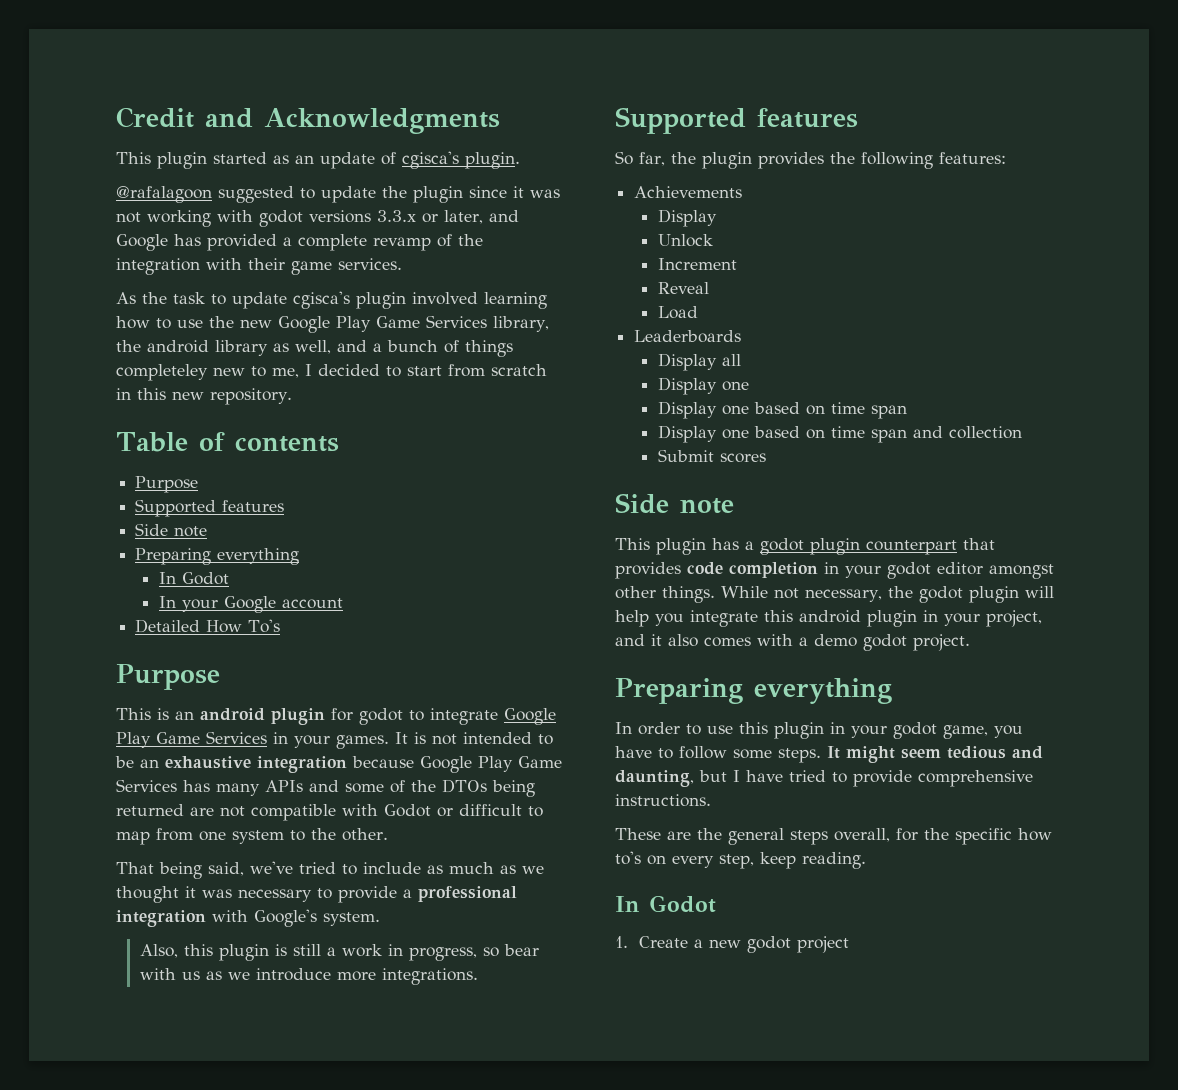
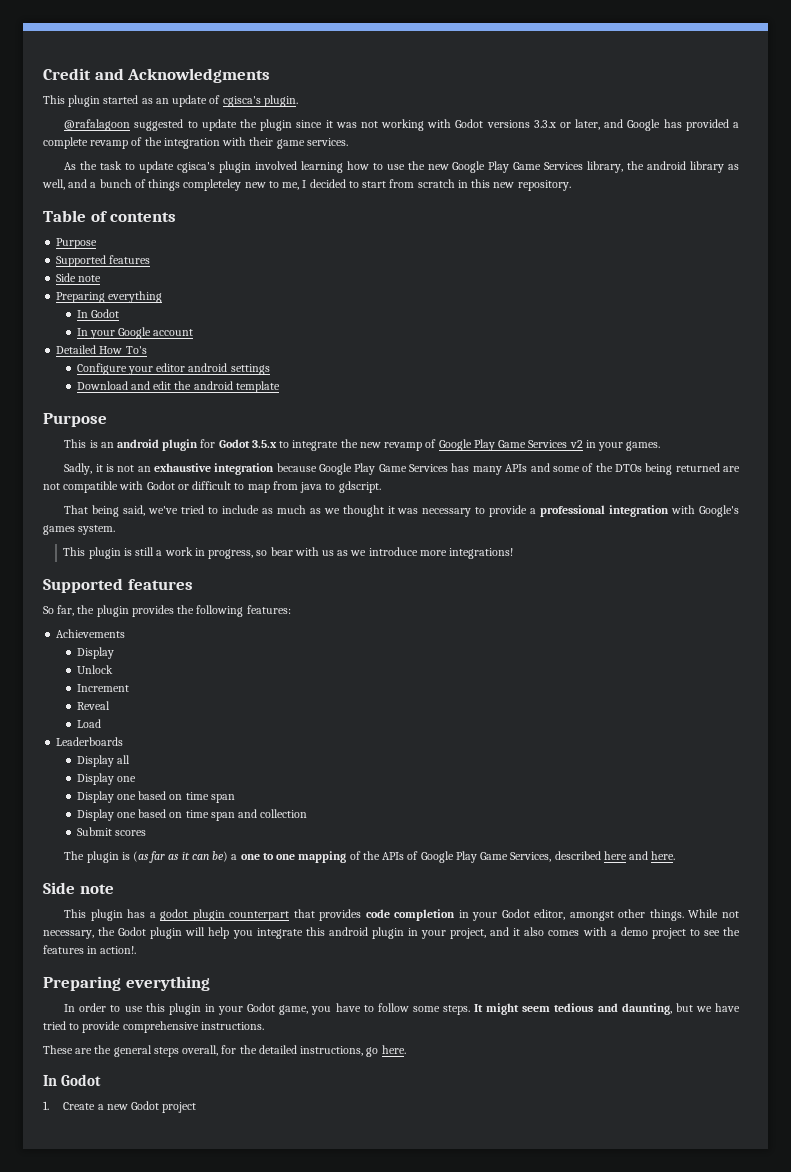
- @rafalagoon suggested to update the plugin since it was not working with godot versions 3.3.x or later, and Google has provided a complete revamp of the integration with their game services.
+ @rafalagoon suggested to update the plugin since it was not working with Godot versions 3.3.x or later, and Google has provided a complete revamp of the integration with their game services.
+ Configure your editor android settings
+ Download and edit the android template
- This is an android plugin for godot to integrate Google Play Game Services in your games. It is not intended to be an exhaustive integration because Google Play Game Services has many APIs and some of the DTOs being returned are not compatible with Godot or difficult to map from one system to the other.
+ This is an android plugin for Godot 3.5.x to integrate the new revamp of Google Play Game Services v2 in your games.
+ Sadly, it is not an exhaustive integration because Google Play Game Services has many APIs and some of the DTOs being returned are not compatible with Godot or difficult to map from java to gdscript.
- That being said, we've tried to include as much as we thought it was necessary to provide a professional integration with Google's system.
+ That being said, we've tried to include as much as we thought it was necessary to provide a professional integration with Google's games system.
- Also, this plugin is still a work in progress, so bear with us as we introduce more integrations.
+ This plugin is still a work in progress, so bear with us as we introduce more integrations!
+ The plugin is (as far as it can be) a one to one mapping of the APIs of Google Play Game Services, described here and here.
- This plugin has a godot plugin counterpart that provides code completion in your godot editor amongst other things.
+ This plugin has a godot plugin counterpart that provides code completion in your Godot editor, amongst other things.
- While not necessary, the godot plugin will help you integrate this android plugin in your project, and it also comes with a demo godot project.
+ While not necessary, the Godot plugin will help you integrate this android plugin in your project, and it also comes with a demo project to see the features in action!.
- In order to use this plugin in your godot game, you have to follow some steps.
+ In order to use this plugin in your Godot game, you have to follow some steps.
- It might seem tedious and daunting, but I have tried to provide comprehensive instructions.
+ It might seem tedious and daunting, but we have tried to provide comprehensive instructions.
- These are the general steps overall, for the specific how to's on every step, keep reading.
+ These are the general steps overall, for the detailed instructions, go here.
- 1. Create a new godot project
+ 1. Create a new Godot project

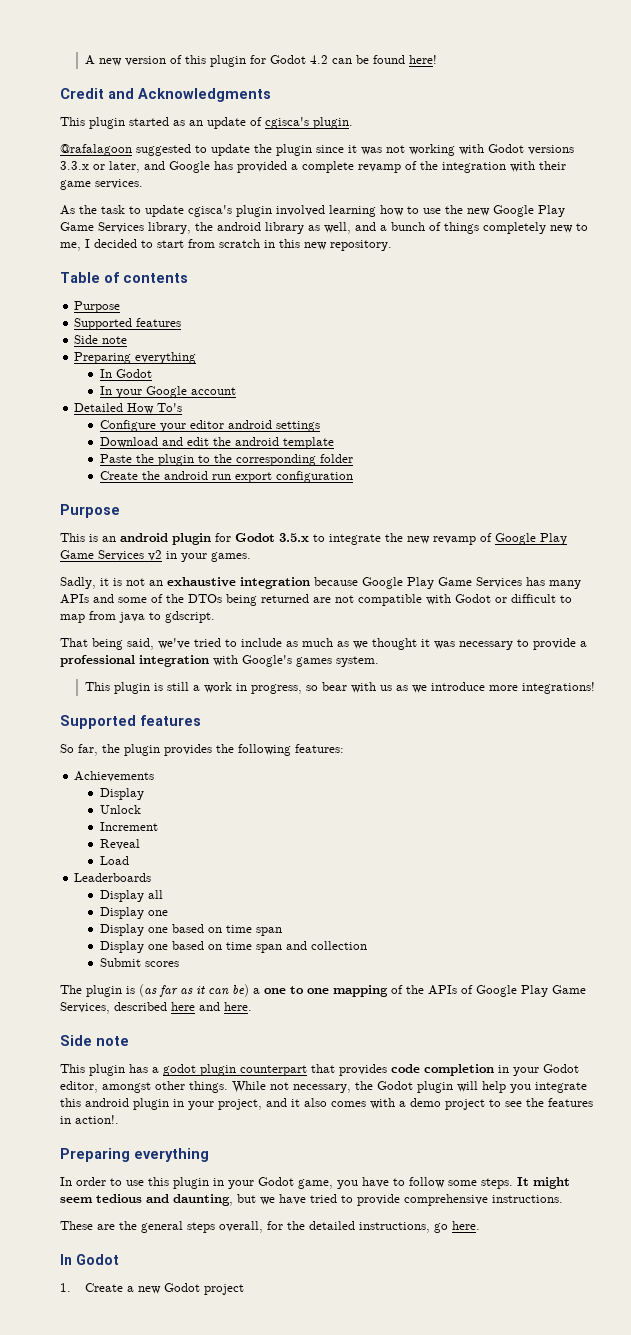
+ A new version of this plugin for Godot 4.2 can be found here!
- As the task to update cgisca's plugin involved learning how to use the new Google Play Game Services library, the android library as well, and a bunch of things completeley new to me, I decided to start from scratch in this new repository.
+ As the task to update cgisca's plugin involved learning how to use the new Google Play Game Services library, the android library as well, and a bunch of things completely new to me, I decided to start from scratch in this new repository.
+ Paste the plugin to the corresponding folder
+ Create the android run export configuration

